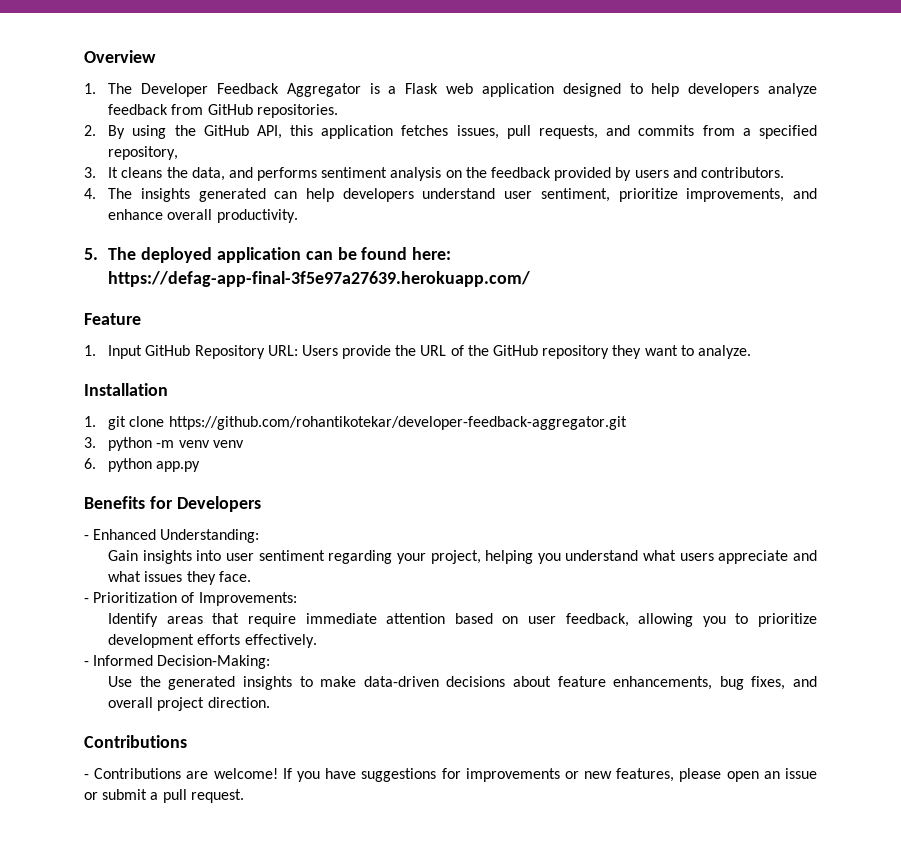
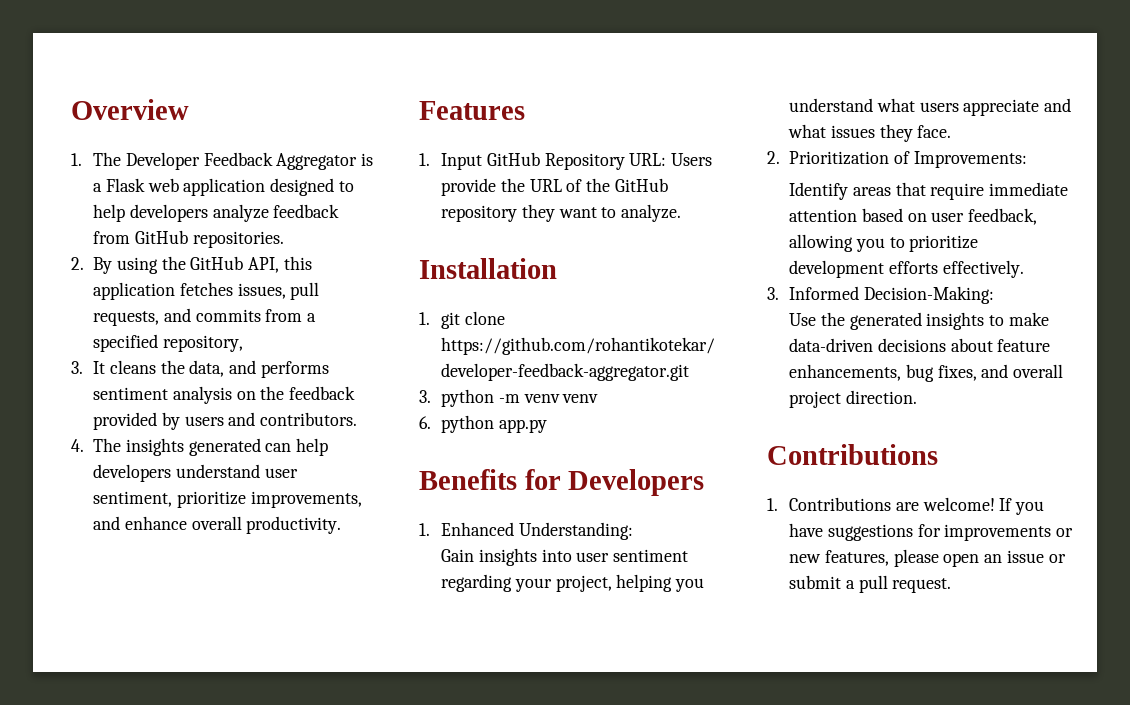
- 5. The deployed application can be found here: https://defag-app-final-3f5e97a27639.herokuapp.com/
- Feature
+ Features
- - Enhanced Understanding:
+ 1. Enhanced Understanding:
- - Prioritization of Improvements:
+ 2. Prioritization of Improvements:
- - Informed Decision-Making:
+ 3. Informed Decision-Making:
- - Contributions are welcome!
+ 1. Contributions are welcome!

